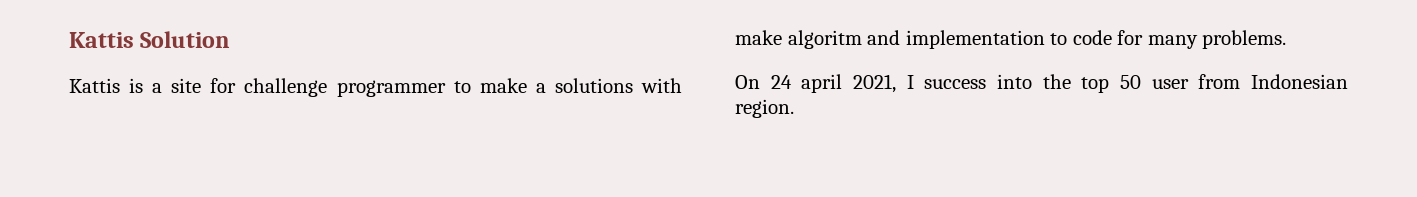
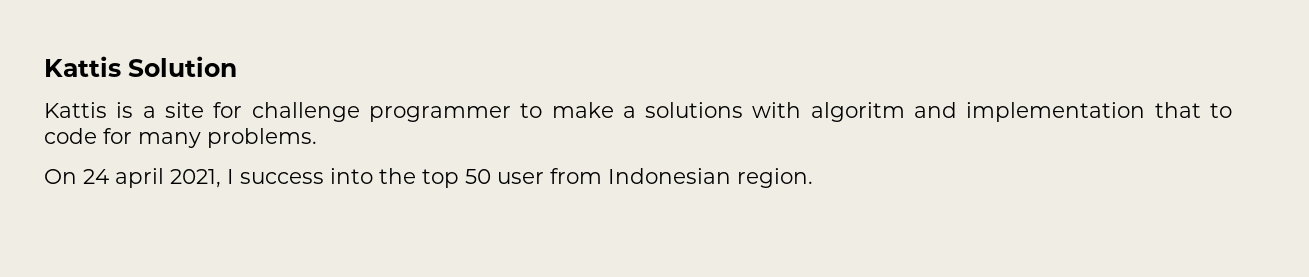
- Kattis is a site for challenge programmer to make a solutions with make algoritm and implementation to code for many problems.
+ Kattis is a site for challenge programmer to make a solutions with algoritm and implementation that to code for many problems.

